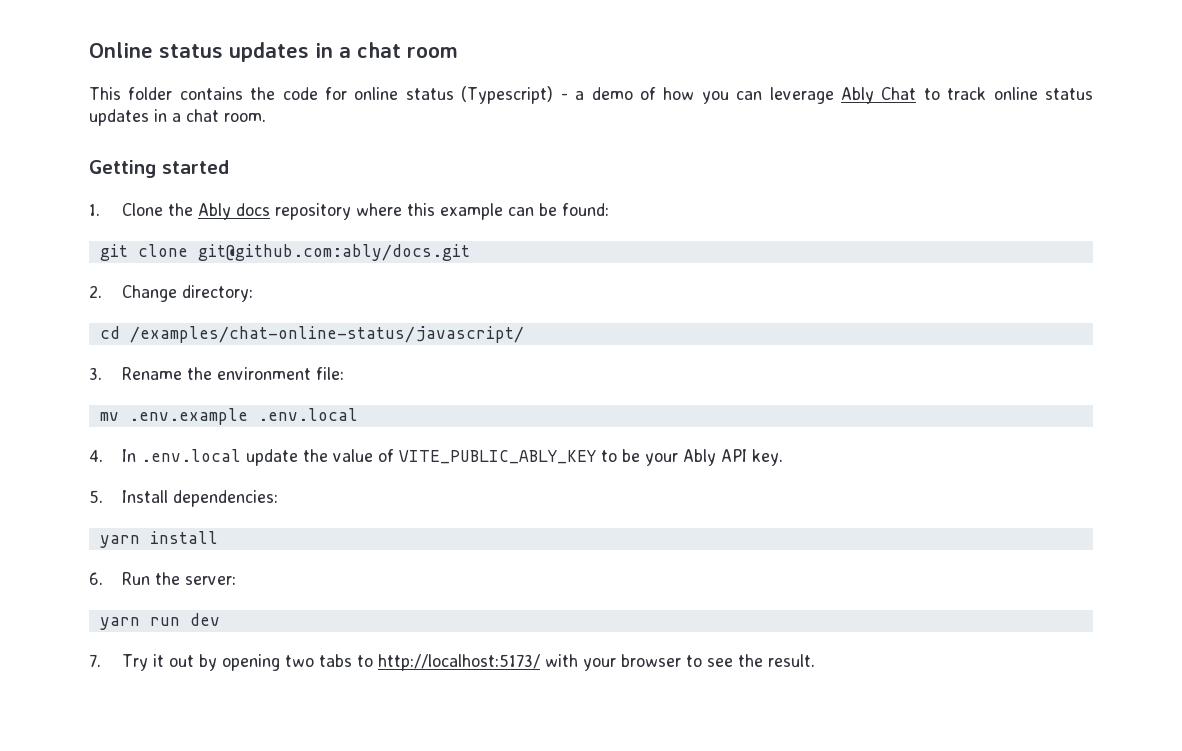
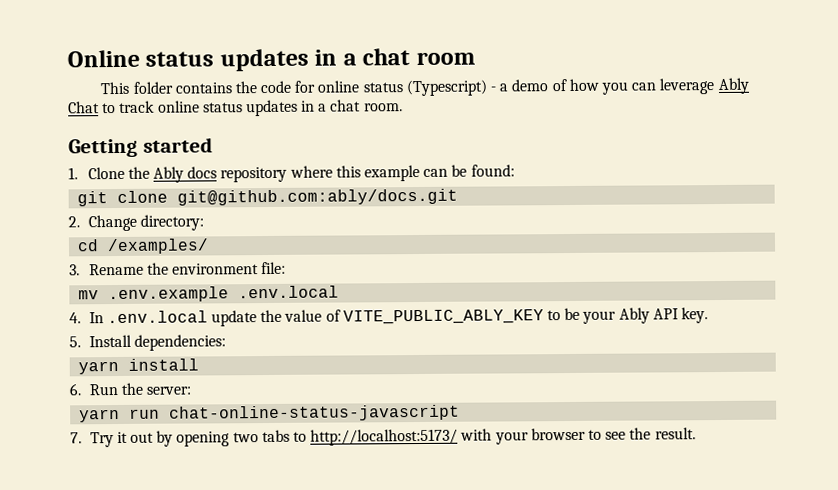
- cd /examples/chat-online-status/javascript/
+ cd /examples/
- yarn run dev
+ yarn run chat-online-status-javascript

